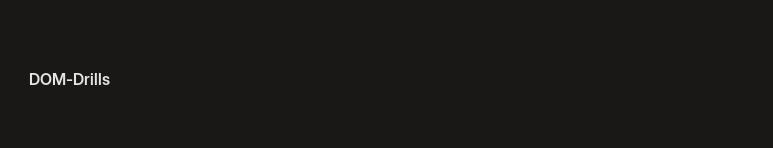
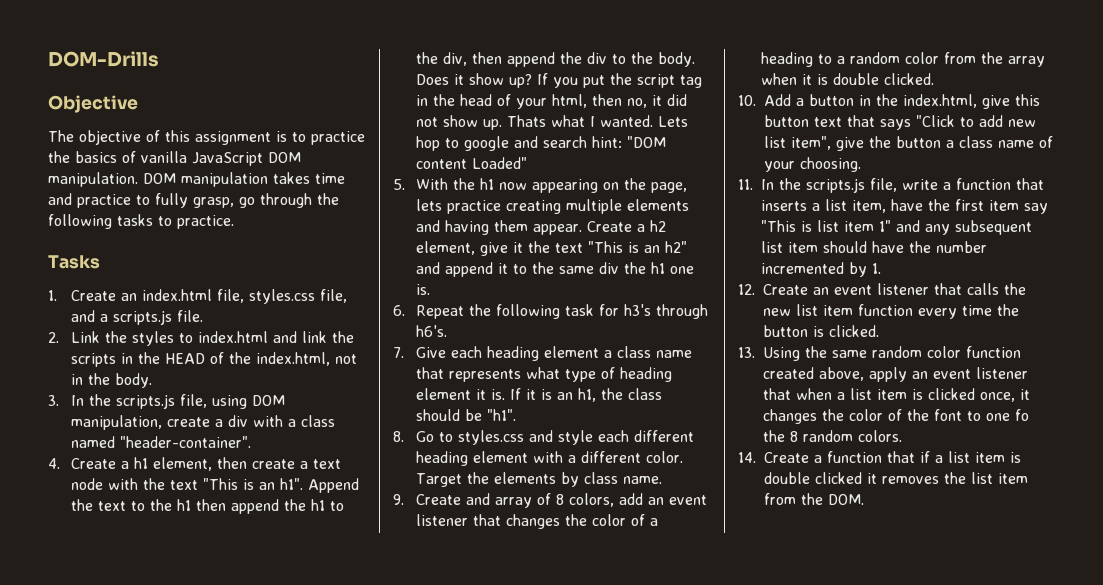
+ Objective
+ The objective of this assignment is to practice the basics of vanilla JavaScript DOM manipulation. DOM manipulation takes time and practice to fully grasp, go through the following tasks to practice.
+ Tasks
+ 1. Create an index.html file, styles.css file, and a scripts.js file.
+ 2. Link the styles to index.html and link the scripts in the HEAD of the index.html, not in the body.
+ 3. In the scripts.js file, using DOM manipulation, create a div with a class named "header-container".
+ 4. Create a h1 element, then create a text node with the text "This is an h1". Append the text to the h1 then append the h1 to the div, then append the div to the body. Does it show up? If you put the script tag in the head of your html, then no, it did not show up. Thats what I wanted. Lets hop to google and search hint: "DOM content Loaded"
+ 5. With the h1 now appearing on the page, lets practice creating multiple elements and having them appear. Create a h2 element, give it the text "This is an h2" and append it to the same div the h1 one is.
+ 6. Repeat the following task for h3's through h6's.
+ 7. Give each heading element a class name that represents what type of heading element it is. If it is an h1, the class should be "h1".
+ 8. Go to styles.css and style each different heading element with a different color. Target the elements by class name.
+ 9. Create and array of 8 colors, add an event listener that changes the color of a heading to a random color from the array when it is double clicked.
+ 10. Add a button in the index.html, give this button text that says "Click to add new list item", give the button a class name of your choosing.
+ 11. In the scripts.js file, write a function that inserts a list item, have the first item say "This is list item 1" and any subsequent list item should have the number incremented by 1.
+ 12. Create an event listener that calls the new list item function every time the button is clicked.
+ 13. Using the same random color function created above, apply an event listener that when a list item is clicked once, it changes the color of the font to one fo the 8 random colors.
+ 14. Create a function that if a list item is double clicked it removes the list item from the DOM.

